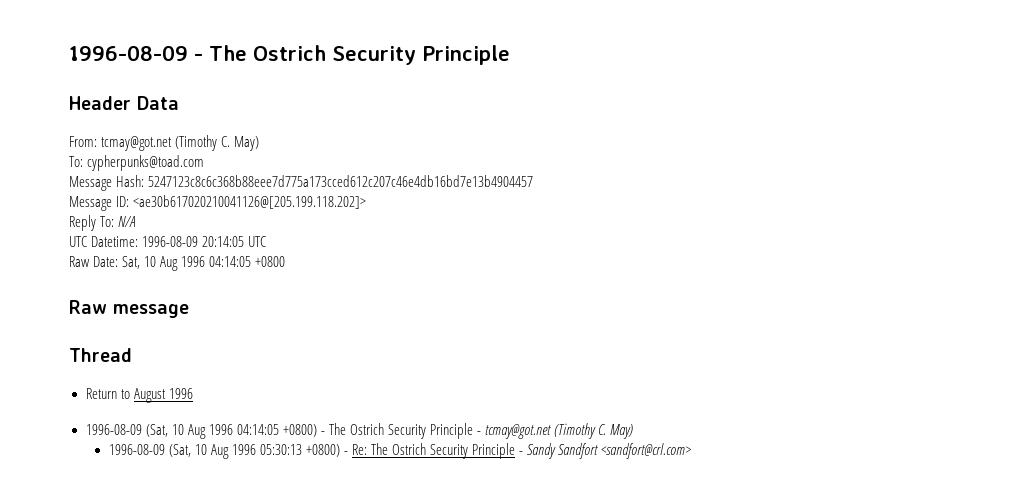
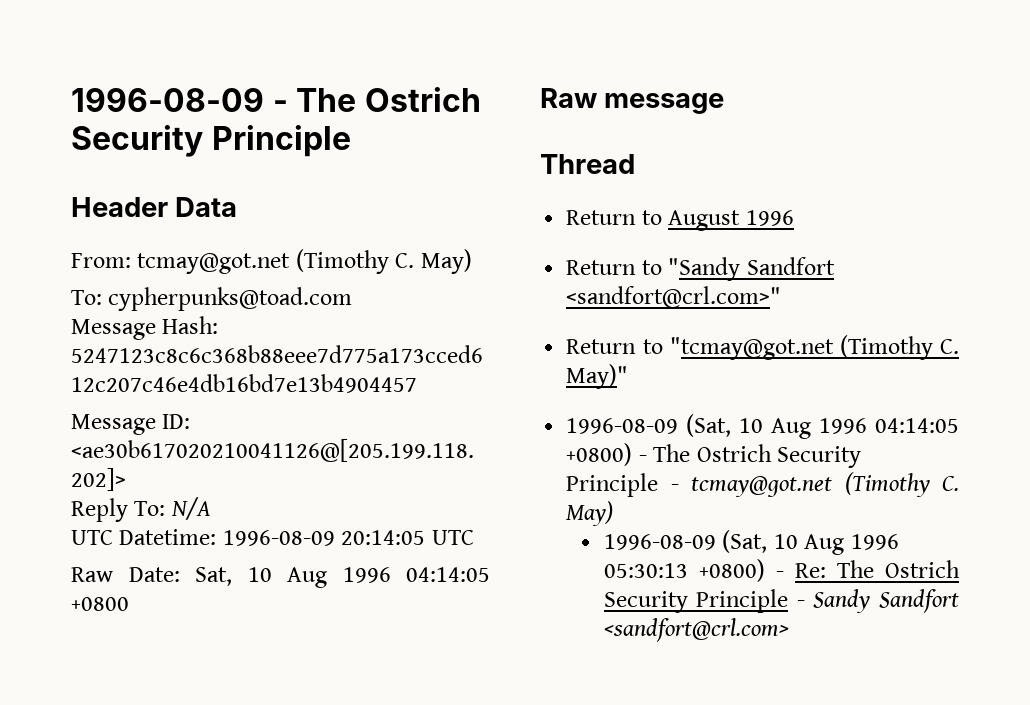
+ Return to "Sandy Sandfort <sandfort@crl.com>"
+ Return to "tcmay@got.net (Timothy C. May)"

